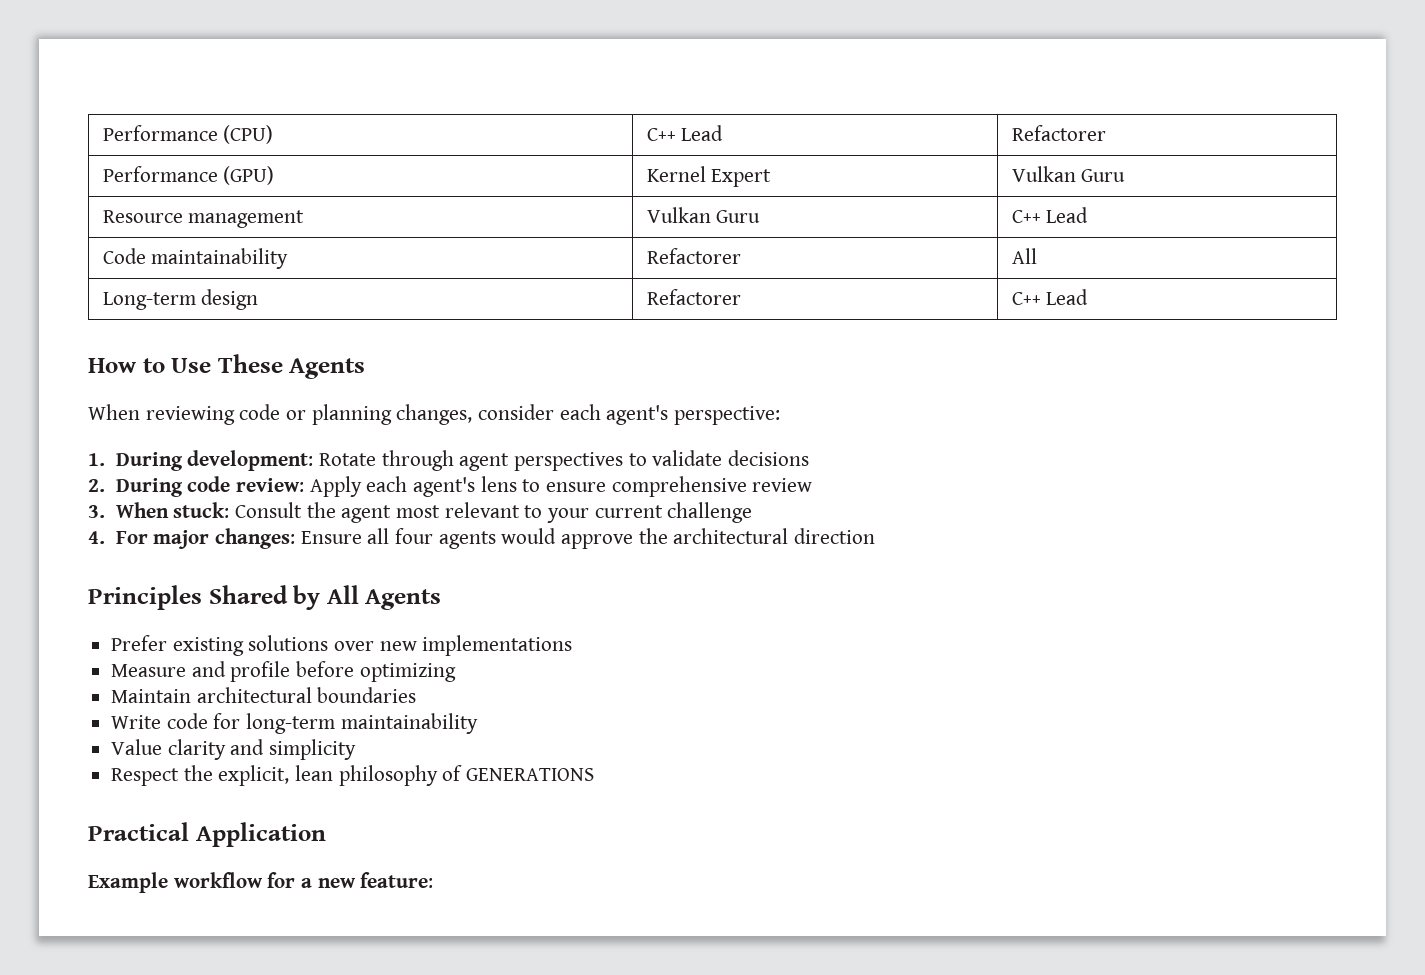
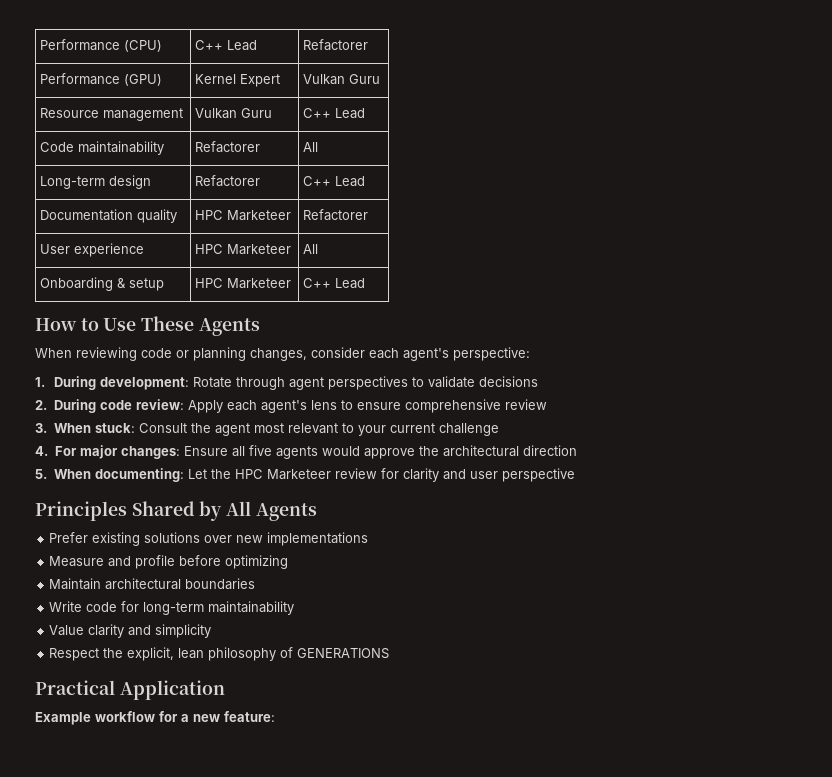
+ Documentation quality | HPC Marketeer | Refactorer
+ User experience | HPC Marketeer | All
+ Onboarding & setup | HPC Marketeer | C++ Lead
- 4. For major changes: Ensure all four agents would approve the architectural direction
+ 4. For major changes: Ensure all five agents would approve the architectural direction
+ 5. When documenting: Let the HPC Marketeer review for clarity and user perspective

